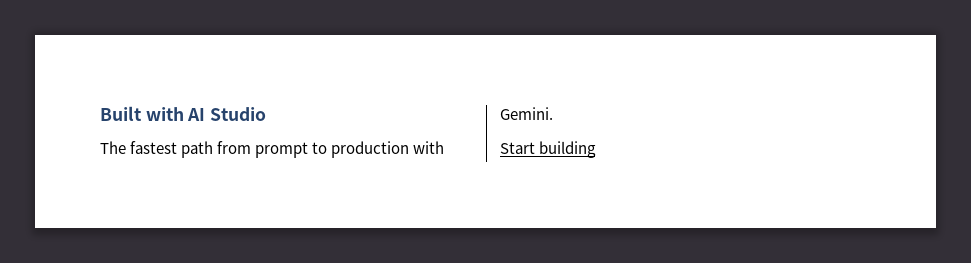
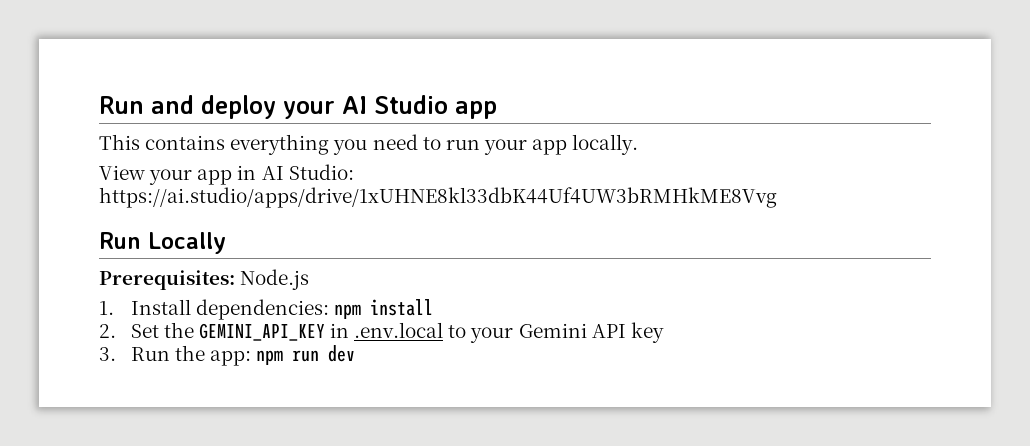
- Built with AI Studio
- The fastest path from prompt to production with Gemini.
- Start building
+ Run and deploy your AI Studio app
+ This contains everything you need to run your app locally.
+ View your app in AI Studio: https://ai.studio/apps/drive/1xUHNE8kl33dbK44Uf4UW3bRMHkME8Vvg
+ Run Locally
+ Prerequisites: Node.js
+ 1. Install dependencies: npm install
+ 2. Set the GEMINI_API_KEY in .env.local to your Gemini API key
+ 3. Run the app: npm run dev

